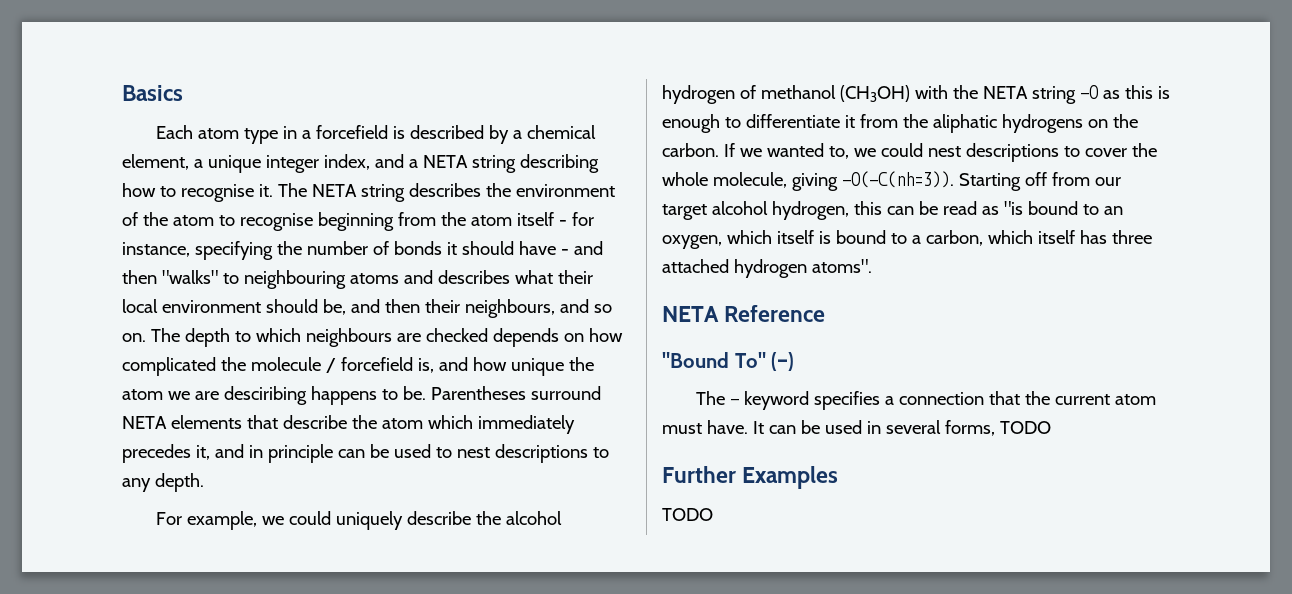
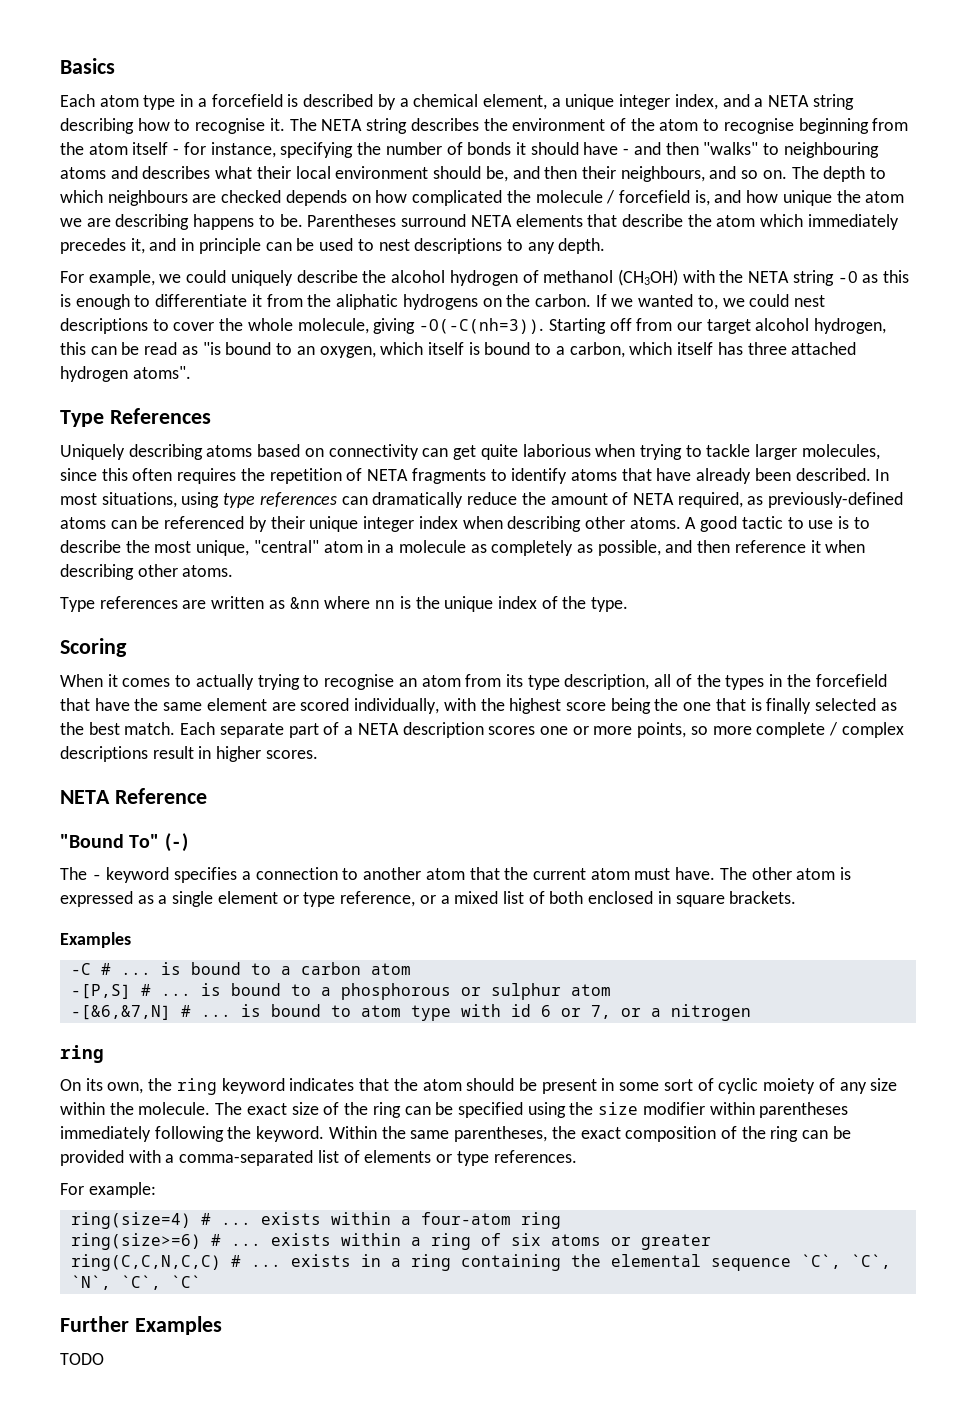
- The depth to which neighbours are checked depends on how complicated the molecule / forcefield is, and how unique the atom we are desciribing happens to be.
+ The depth to which neighbours are checked depends on how complicated the molecule / forcefield is, and how unique the atom we are describing happens to be.
+ Type References
+ Uniquely describing atoms based on connectivity can get quite laborious when trying to tackle larger molecules, since this often requires the repetition of NETA fragments to identify atoms that have already been described. In most situations, using type references can dramatically reduce the amount of NETA required, as previously-defined atoms can be referenced by their unique integer index when describing other atoms. A good tactic to use is to describe the most unique, "central" atom in a molecule as completely as possible, and then reference it when describing other atoms.
+ Type references are written as &nn where nn is the unique index of the type.
+ Scoring
+ When it comes to actually trying to recognise an atom from its type description, all of the types in the forcefield that have the same element are scored individually, with the highest score being the one that is finally selected as the best match. Each separate part of a NETA description scores one or more points, so more complete / complex descriptions result in higher scores.
- The - keyword specifies a connection that the current atom must have.
+ The - keyword specifies a connection to another atom that the current atom must have.
- It can be used in several forms, TODO
+ The other atom is expressed as a single element or type reference, or a mixed list of both enclosed in square brackets.
+ Examples
+ -C # ... is bound to a carbon atom
+ -[P,S] # ... is bound to a phosphorous or sulphur atom
+ -[&6,&7,N] # ... is bound to atom type with id 6 or 7, or a nitrogen
+ ring
+ On its own, the ring keyword indicates that the atom should be present in some sort of cyclic moiety of any size within the molecule. The exact size of the ring can be specified using the size modifier within parentheses immediately following the keyword. Within the same parentheses, the exact composition of the ring can be provided with a comma-separated list of elements or type references.
+ For example:
+ ring(size=4) # ... exists within a four-atom ring
+ ring(size>=6) # ... exists within a ring of six atoms or greater
+ ring(C,C,N,C,C) # ... exists in a ring containing the elemental sequence `C`, `C`, `N`, `C`, `C`

